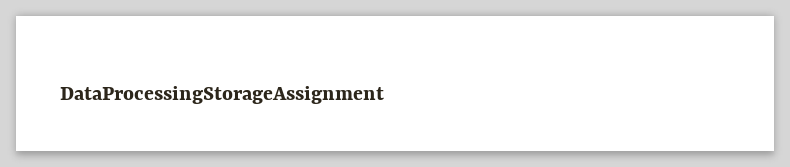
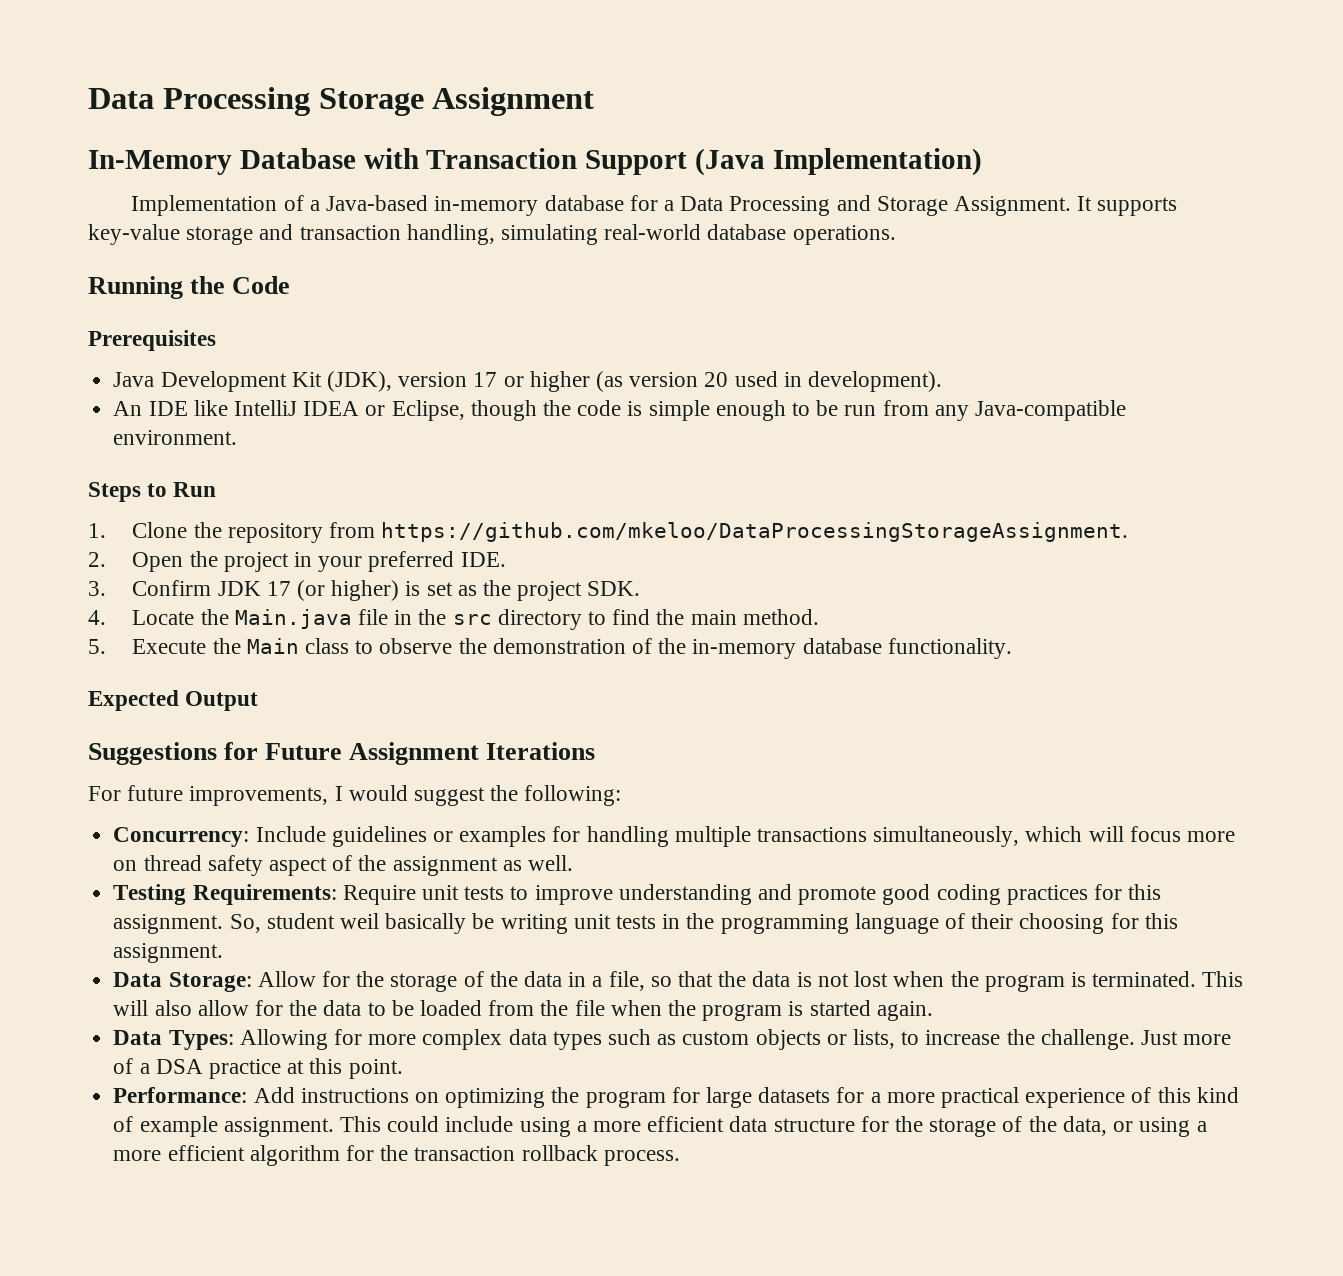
- DataProcessingStorageAssignment
+ Data Processing Storage Assignment
+ In-Memory Database with Transaction Support (Java Implementation)
+ Implementation of a Java-based in-memory database for a Data Processing and Storage Assignment. It supports key-value storage and transaction handling, simulating real-world database operations.
+ Running the Code
+ Prerequisites
+ Java Development Kit (JDK), version 17 or higher (as version 20 used in development).
+ An IDE like IntelliJ IDEA or Eclipse, though the code is simple enough to be run from any Java-compatible environment.
+ Steps to Run
+ 1. Clone the repository from https://github.com/mkeloo/DataProcessingStorageAssignment.
+ 2. Open the project in your preferred IDE.
+ 3. Confirm JDK 17 (or higher) is set as the project SDK.
+ 4. Locate the Main.java file in the src directory to find the main method.
+ 5. Execute the Main class to observe the demonstration of the in-memory database functionality.
+ Expected Output
+ Suggestions for Future Assignment Iterations
+ For future improvements, I would suggest the following:
+ Concurrency: Include guidelines or examples for handling multiple transactions simultaneously, which will focus more on thread safety aspect of the assignment as well.
+ Testing Requirements: Require unit tests to improve understanding and promote good coding practices for this assignment. So, student weil basically be writing unit tests in the programming language of their choosing for this assignment.
+ Data Storage: Allow for the storage of the data in a file, so that the data is not lost when the program is terminated. This will also allow for the data to be loaded from the file when the program is started again.
+ Data Types: Allowing for more complex data types such as custom objects or lists, to increase the challenge. Just more of a DSA practice at this point.
+ Performance: Add instructions on optimizing the program for large datasets for a more practical experience of this kind of example assignment. This could include using a more efficient data structure for the storage of the data, or using a more efficient algorithm for the transaction rollback process.

